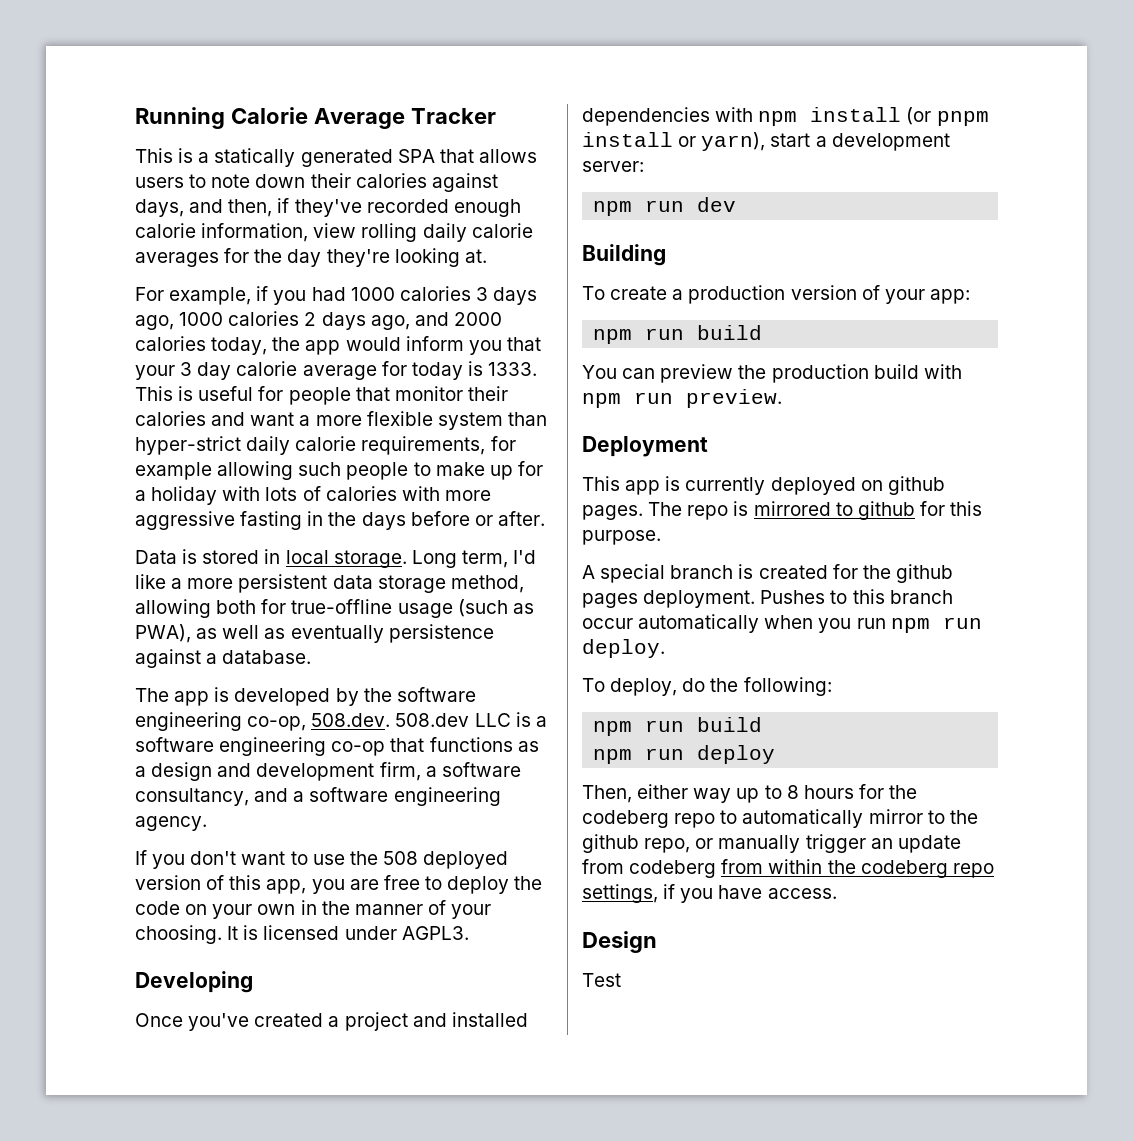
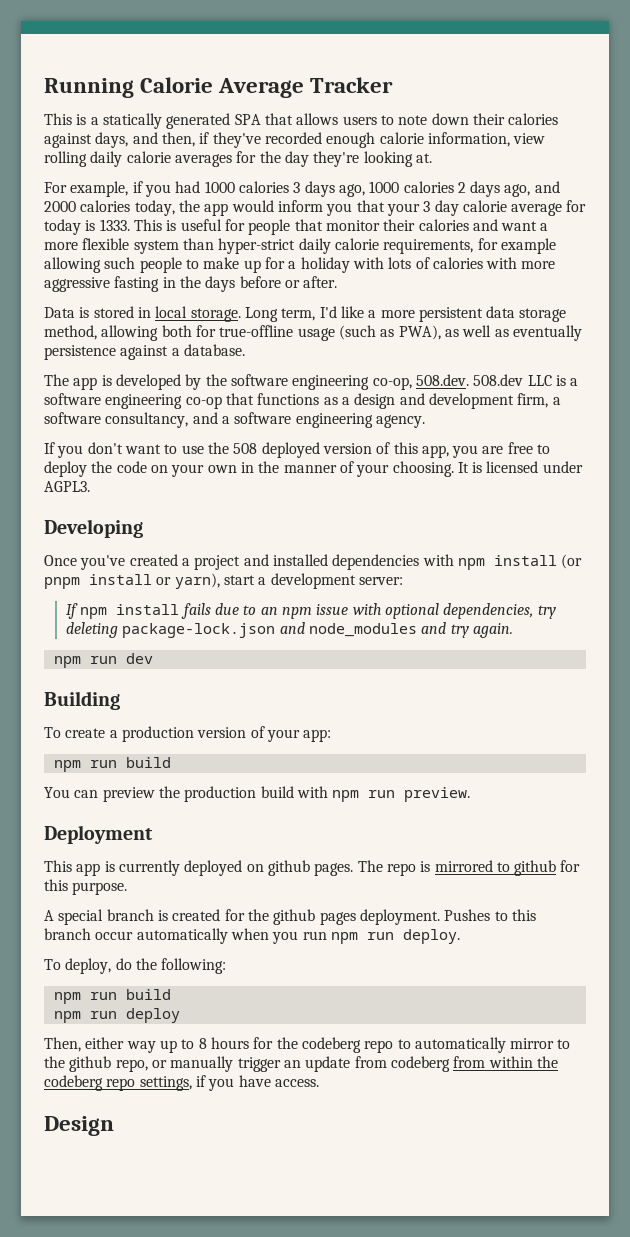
+ If npm install fails due to an npm issue with optional dependencies, try deleting package-lock.json and node_modules and try again.
- Test

